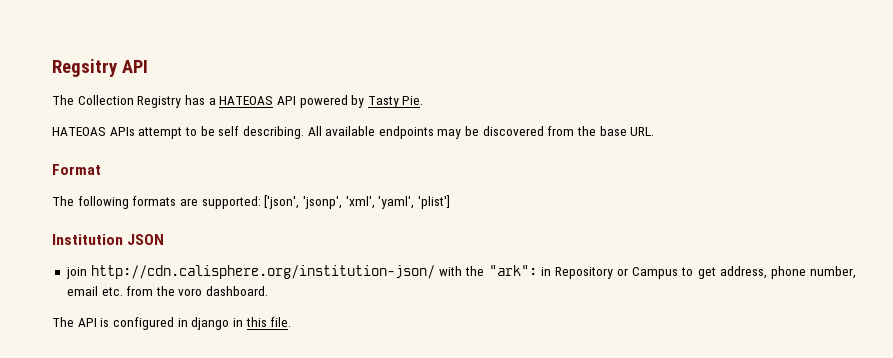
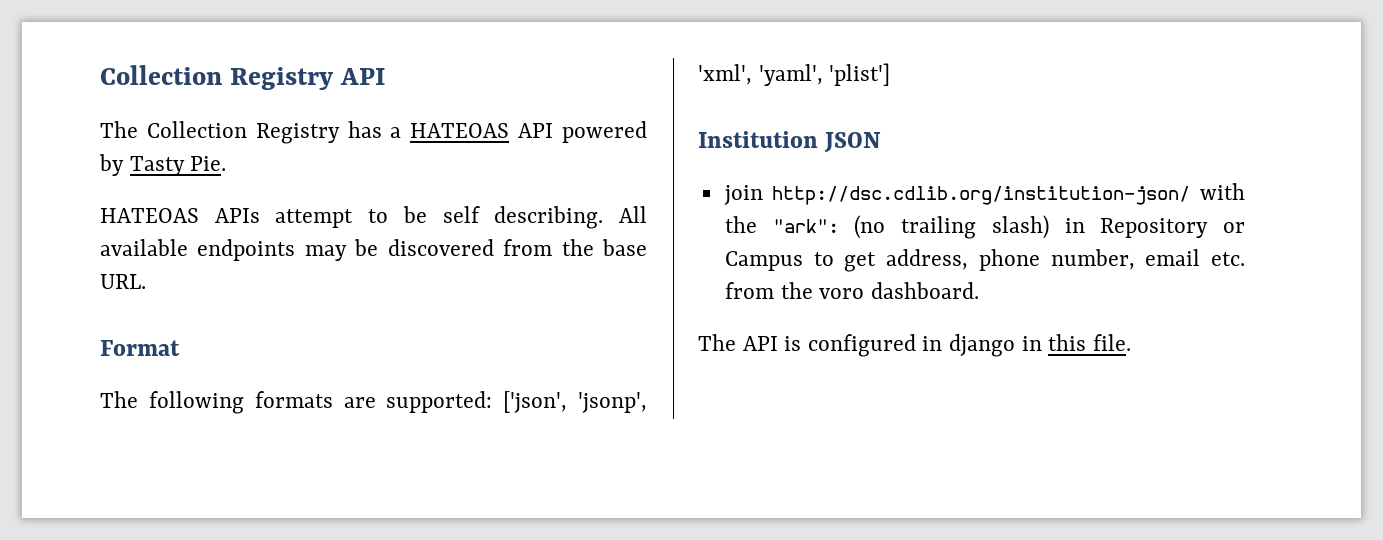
- Regsitry API
+ Collection Registry API
- join http://cdn.calisphere.org/institution-json/ with the "ark": in Repository or Campus to get address, phone number, email etc. from the voro dashboard.
+ join http://dsc.cdlib.org/institution-json/ with the "ark": (no trailing slash) in Repository or Campus to get address, phone number, email etc. from the voro dashboard.

